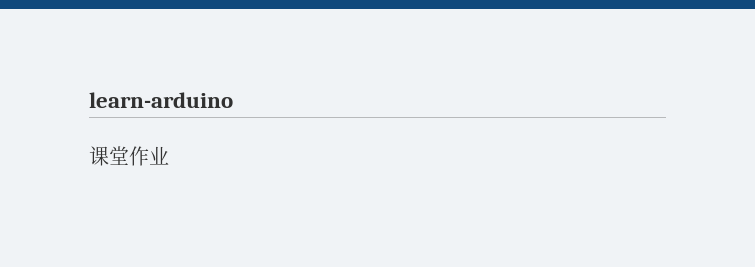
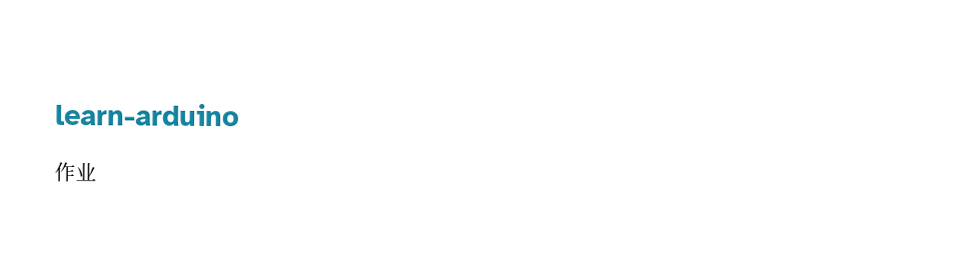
- 课堂作业
+ 作业

